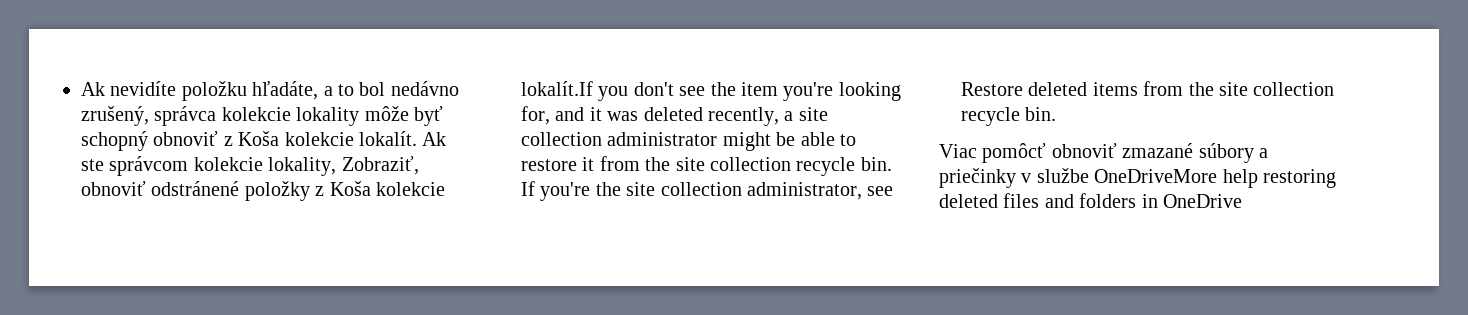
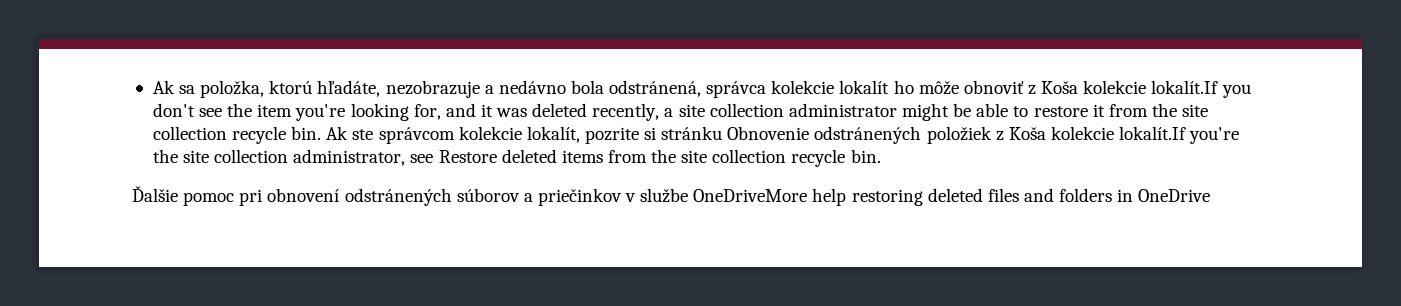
- Ak nevidíte položku hľadáte, a to bol nedávno zrušený, správca kolekcie lokality môže byť schopný obnoviť z Koša kolekcie lokalít. Ak ste správcom kolekcie lokality, Zobraziť, obnoviť odstránené položky z Koša kolekcie lokalít.If you don't see the item you're looking for, and it was deleted recently, a site collection administrator might be able to restore it from the site collection recycle bin.
+ Ak sa položka, ktorú hľadáte, nezobrazuje a nedávno bola odstránená, správca kolekcie lokalít ho môže obnoviť z Koša kolekcie lokalít.If you don't see the item you're looking for, and it was deleted recently, a site collection administrator might be able to restore it from the site collection recycle bin.
- If you're the site collection administrator, see Restore deleted items from the site collection recycle bin.
+ Ak ste správcom kolekcie lokalít, pozrite si stránku Obnovenie odstránených položiek z Koša kolekcie lokalít.If you're the site collection administrator, see Restore deleted items from the site collection recycle bin.
- Viac pomôcť obnoviť zmazané súbory a priečinky v službe OneDriveMore help restoring deleted files and folders in OneDrive
+ Ďalšie pomoc pri obnovení odstránených súborov a priečinkov v službe OneDriveMore help restoring deleted files and folders in OneDrive

